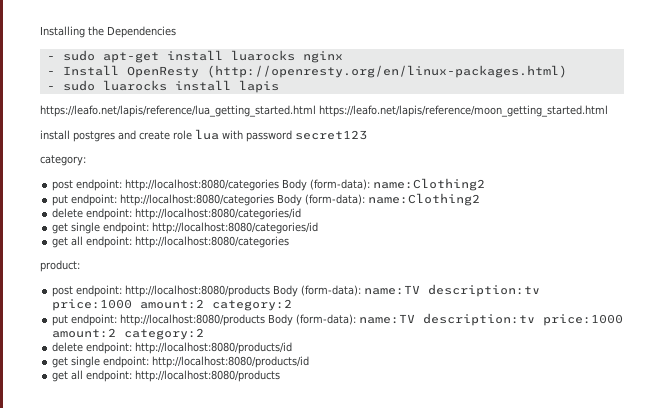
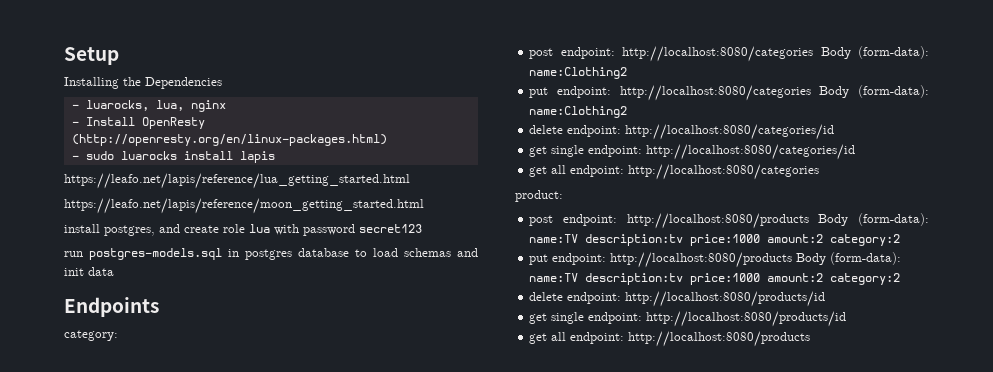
+ Setup
- - sudo apt-get install luarocks nginx
+ - luarocks, lua, nginx
- https://leafo.net/lapis/reference/lua_getting_started.html https://leafo.net/lapis/reference/moon_getting_started.html
+ https://leafo.net/lapis/reference/lua_getting_started.html
+ https://leafo.net/lapis/reference/moon_getting_started.html
- install postgres and create role lua with password secret123
+ install postgres, and create role lua with password secret123
+ run postgres-models.sql in postgres database to load schemas and init data
+ Endpoints

